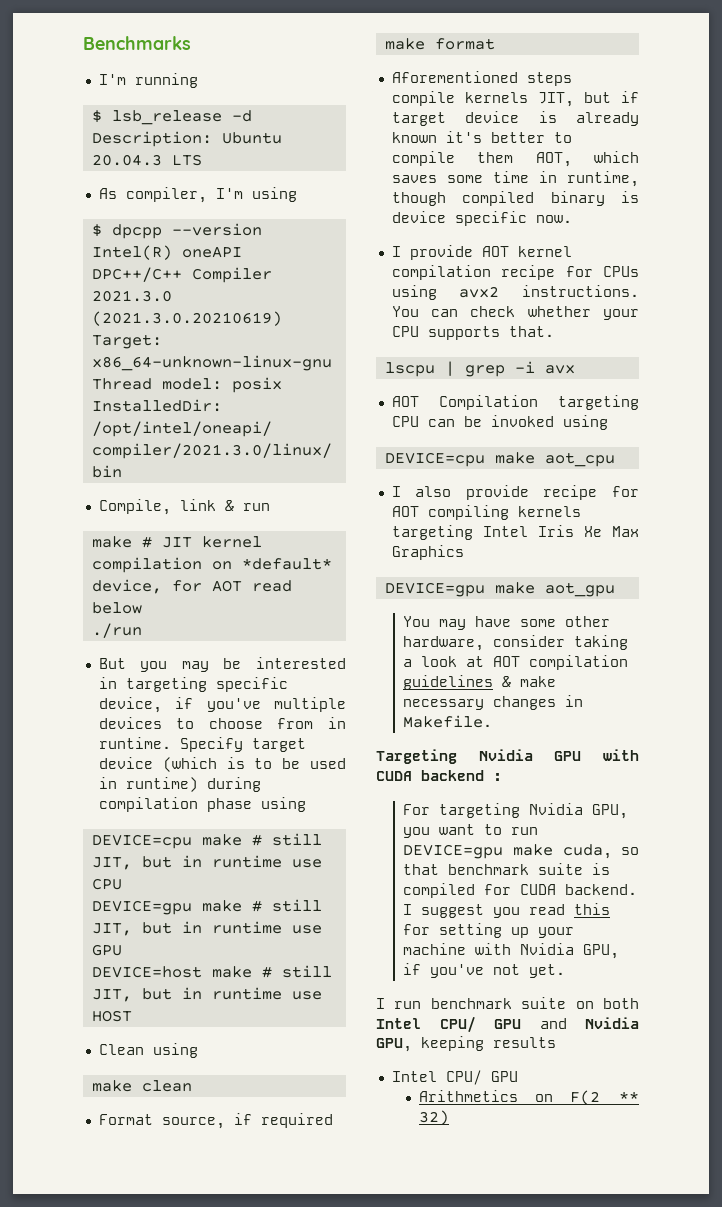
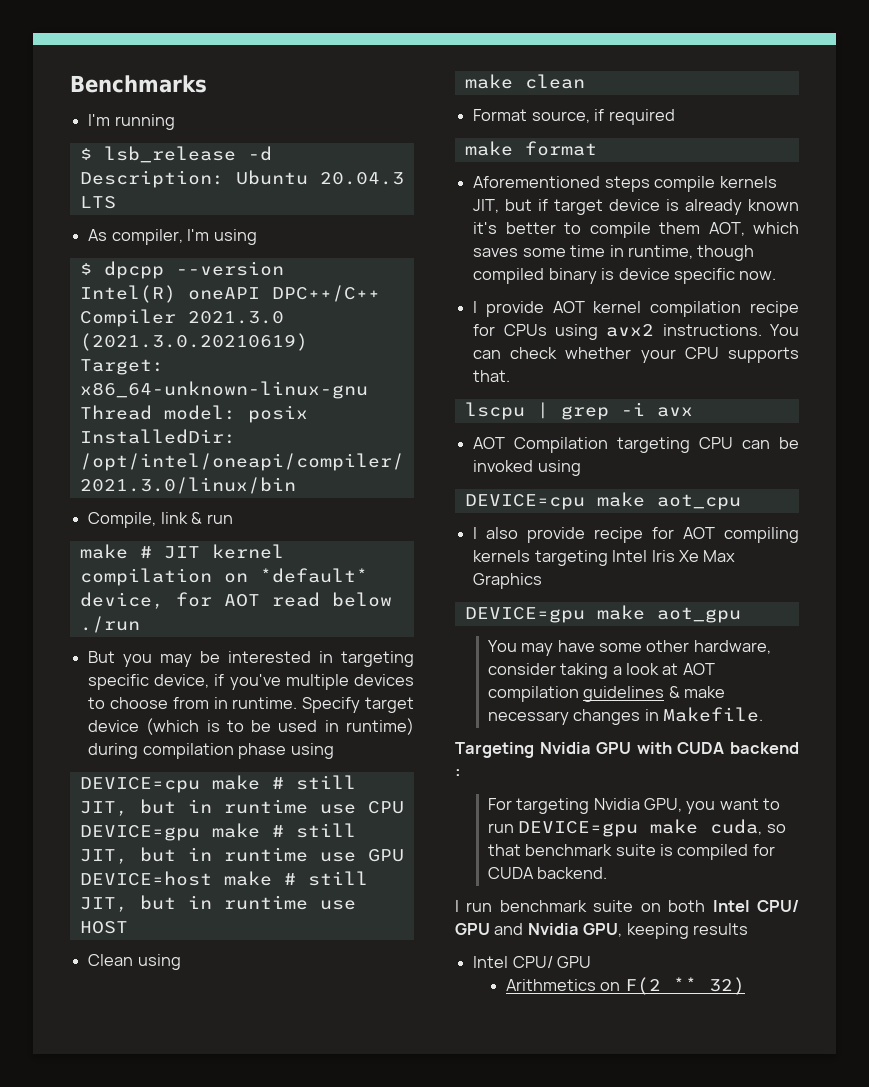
- I suggest you read this for setting up your machine with Nvidia GPU, if you've not yet.

